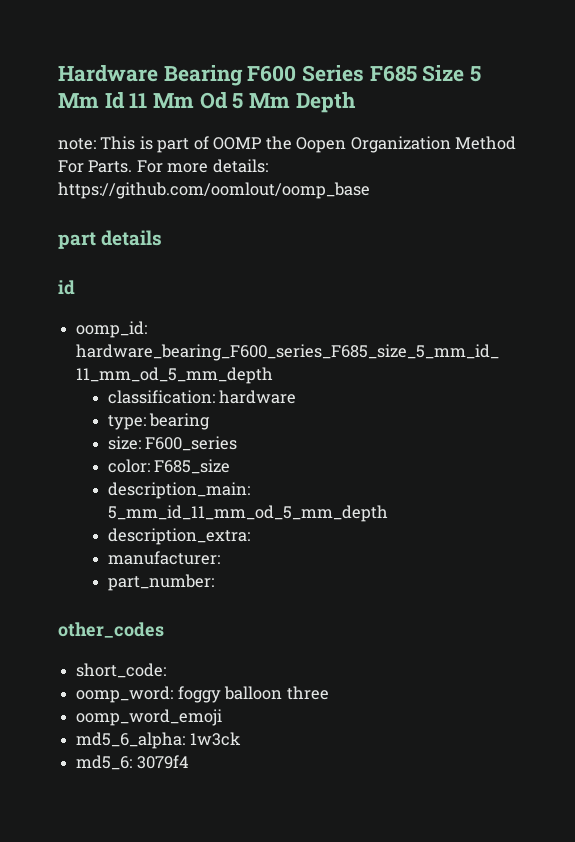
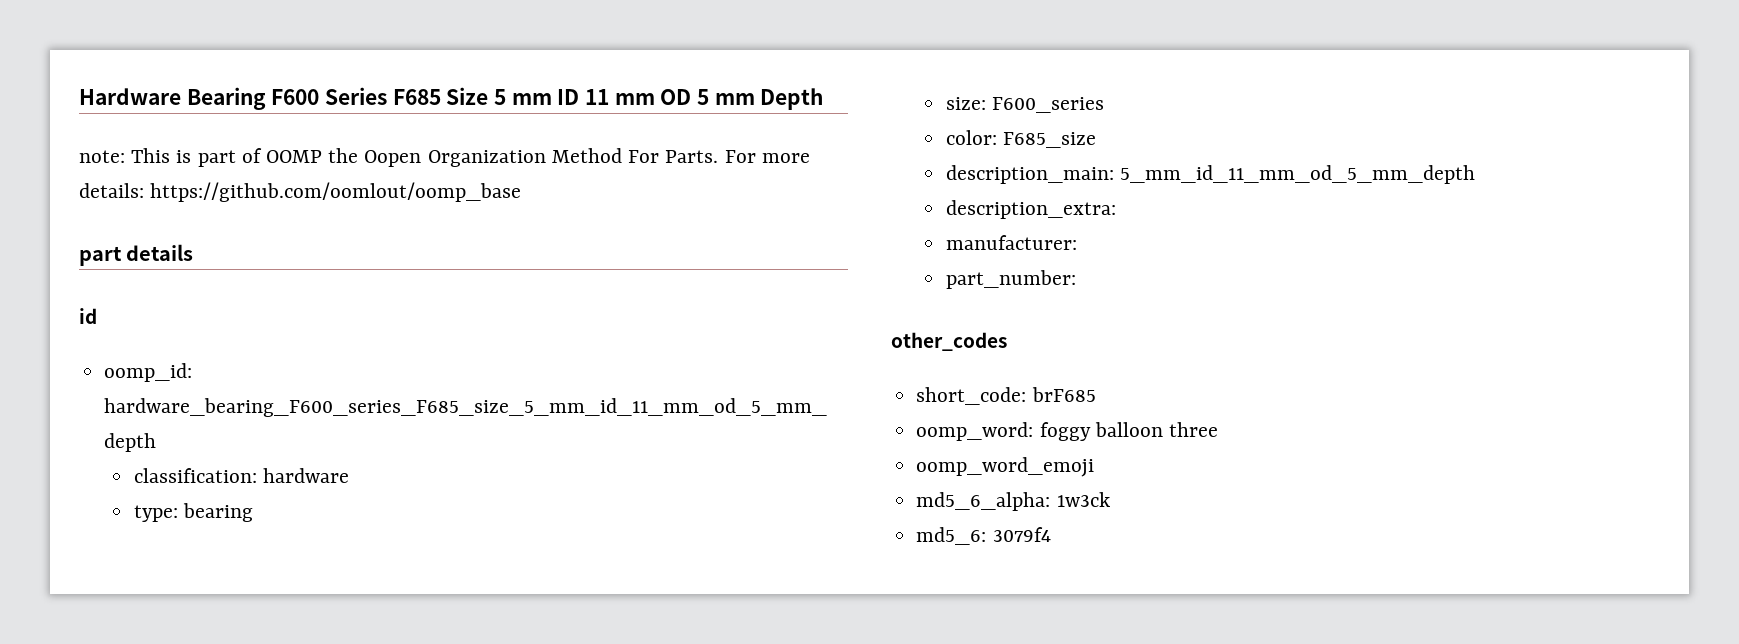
- Hardware Bearing F600 Series F685 Size 5 Mm Id 11 Mm Od 5 Mm Depth
+ Hardware Bearing F600 Series F685 Size 5 mm ID 11 mm OD 5 mm Depth
- short_code:
+ short_code: brF685

